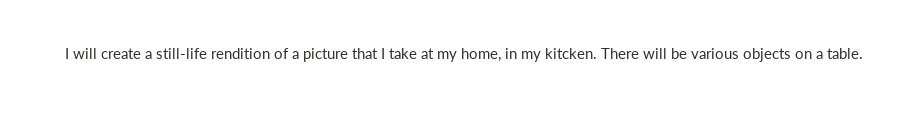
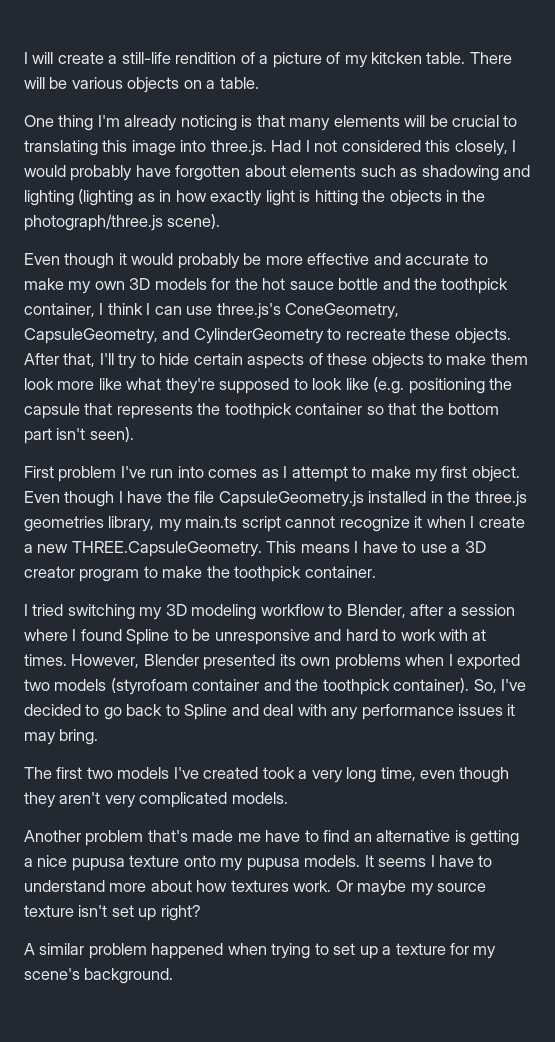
- I will create a still-life rendition of a picture that I take at my home, in my kitcken.
+ I will create a still-life rendition of a picture of my kitcken table.
+ One thing I'm already noticing is that many elements will be crucial to translating this image into three.js. Had I not considered this closely, I would probably have forgotten about elements such as shadowing and lighting (lighting as in how exactly light is hitting the objects in the photograph/three.js scene).
+ Even though it would probably be more effective and accurate to make my own 3D models for the hot sauce bottle and the toothpick container, I think I can use three.js's ConeGeometry, CapsuleGeometry, and CylinderGeometry to recreate these objects. After that, I'll try to hide certain aspects of these objects to make them look more like what they're supposed to look like (e.g. positioning the capsule that represents the toothpick container so that the bottom part isn't seen).
+ First problem I've run into comes as I attempt to make my first object. Even though I have the file CapsuleGeometry.js installed in the three.js geometries library, my main.ts script cannot recognize it when I create a new THREE.CapsuleGeometry. This means I have to use a 3D creator program to make the toothpick container.
+ I tried switching my 3D modeling workflow to Blender, after a session where I found Spline to be unresponsive and hard to work with at times. However, Blender presented its own problems when I exported two models (styrofoam container and the toothpick container). So, I've decided to go back to Spline and deal with any performance issues it may bring.
+ The first two models I've created took a very long time, even though they aren't very complicated models.
+ Another problem that's made me have to find an alternative is getting a nice pupusa texture onto my pupusa models. It seems I have to understand more about how textures work. Or maybe my source texture isn't set up right?
+ A similar problem happened when trying to set up a texture for my scene's background.

